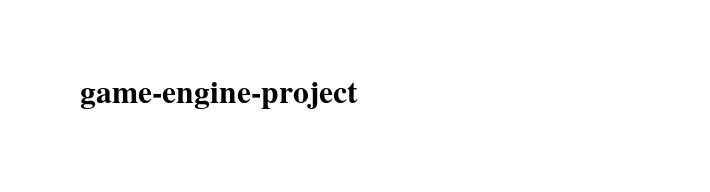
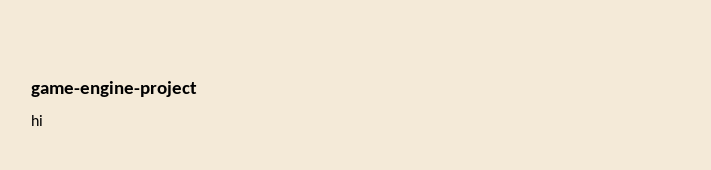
+ hi

